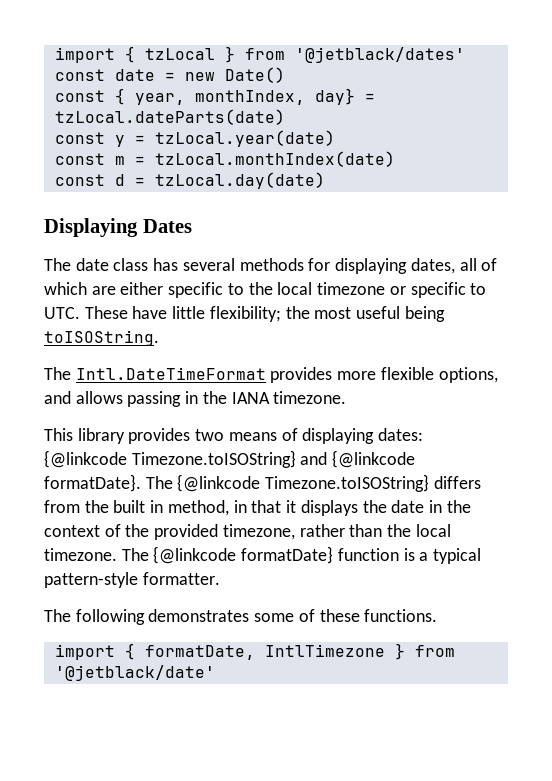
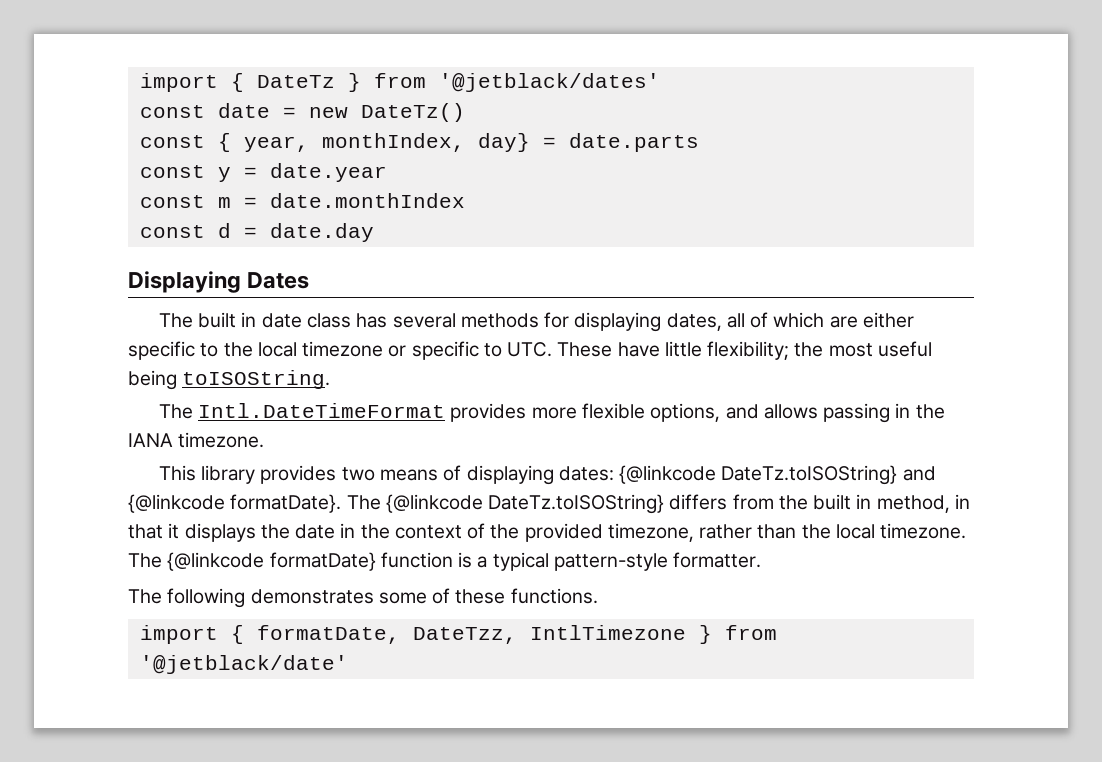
- import { tzLocal } from '@jetblack/dates'
+ import { DateTz } from '@jetblack/dates'
- const date = new Date()
+ const date = new DateTz()
- const { year, monthIndex, day} = tzLocal.dateParts(date)
+ const { year, monthIndex, day} = date.parts
- const y = tzLocal.year(date)
+ const y = date.year
- const m = tzLocal.monthIndex(date)
+ const m = date.monthIndex
- const d = tzLocal.day(date)
+ const d = date.day
- The date class has several methods for displaying dates, all of which are either specific to the local timezone or specific to UTC. These have little flexibility; the most useful being toISOString.
+ The built in date class has several methods for displaying dates, all of which are either specific to the local timezone or specific to UTC. These have little flexibility; the most useful being toISOString.
- This library provides two means of displaying dates: {@linkcode Timezone.toISOString} and {@linkcode formatDate}.
+ This library provides two means of displaying dates: {@linkcode DateTz.toISOString} and {@linkcode formatDate}.
- The {@linkcode Timezone.toISOString} differs from the built in method, in that it displays the date in the context of the provided timezone, rather than the local timezone.
+ The {@linkcode DateTz.toISOString} differs from the built in method, in that it displays the date in the context of the provided timezone, rather than the local timezone.
- import { formatDate, IntlTimezone } from '@jetblack/date'
+ import { formatDate, DateTzz, IntlTimezone } from '@jetblack/date'

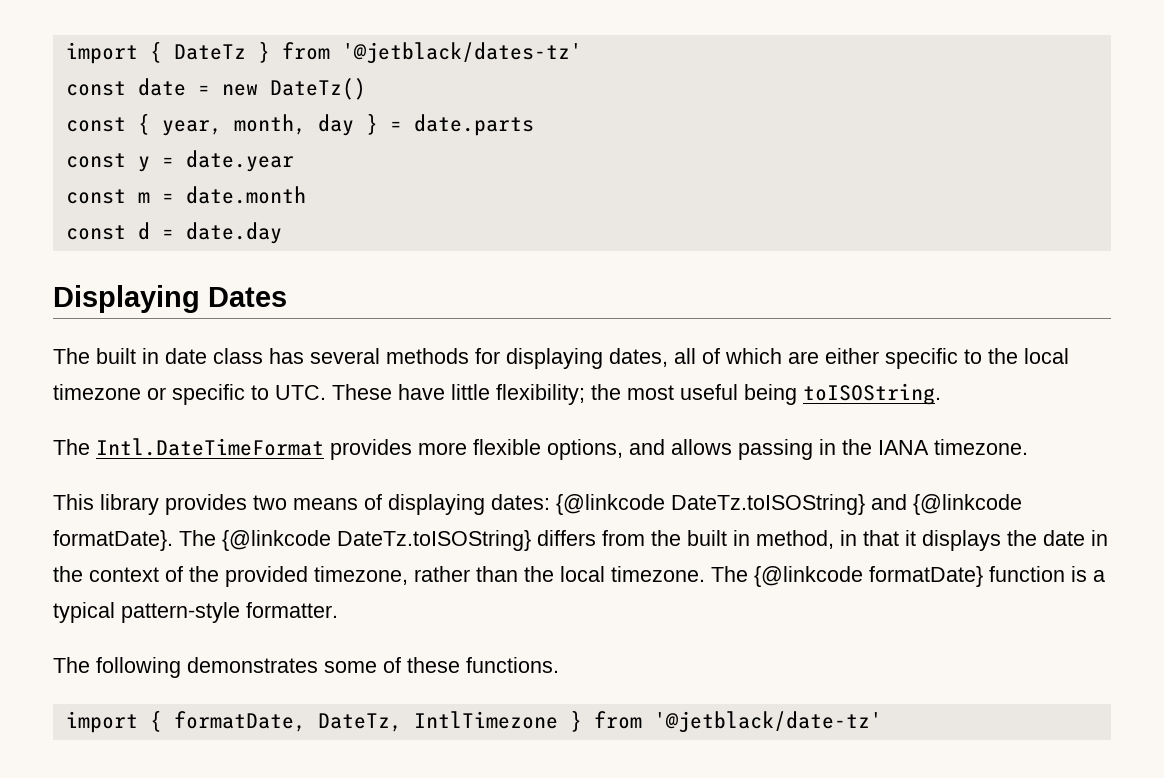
- import { DateTz } from '@jetblack/dates'
+ import { DateTz } from '@jetblack/dates-tz'
- const { year, monthIndex, day} = date.parts
+ const { year, month, day } = date.parts
- const m = date.monthIndex
+ const m = date.month
- import { formatDate, DateTzz, IntlTimezone } from '@jetblack/date'
+ import { formatDate, DateTz, IntlTimezone } from '@jetblack/date-tz'

